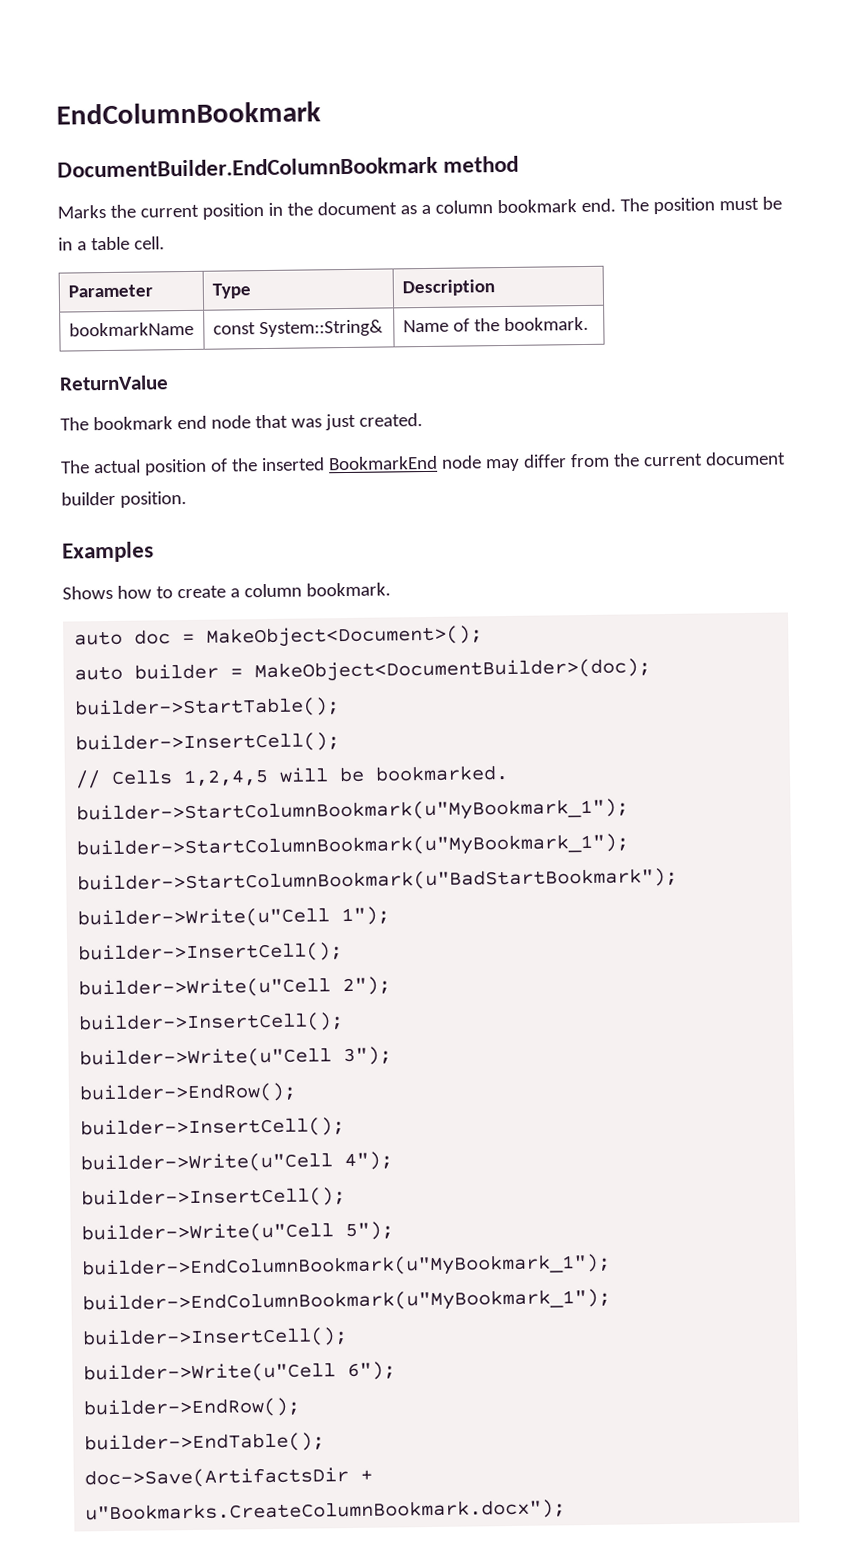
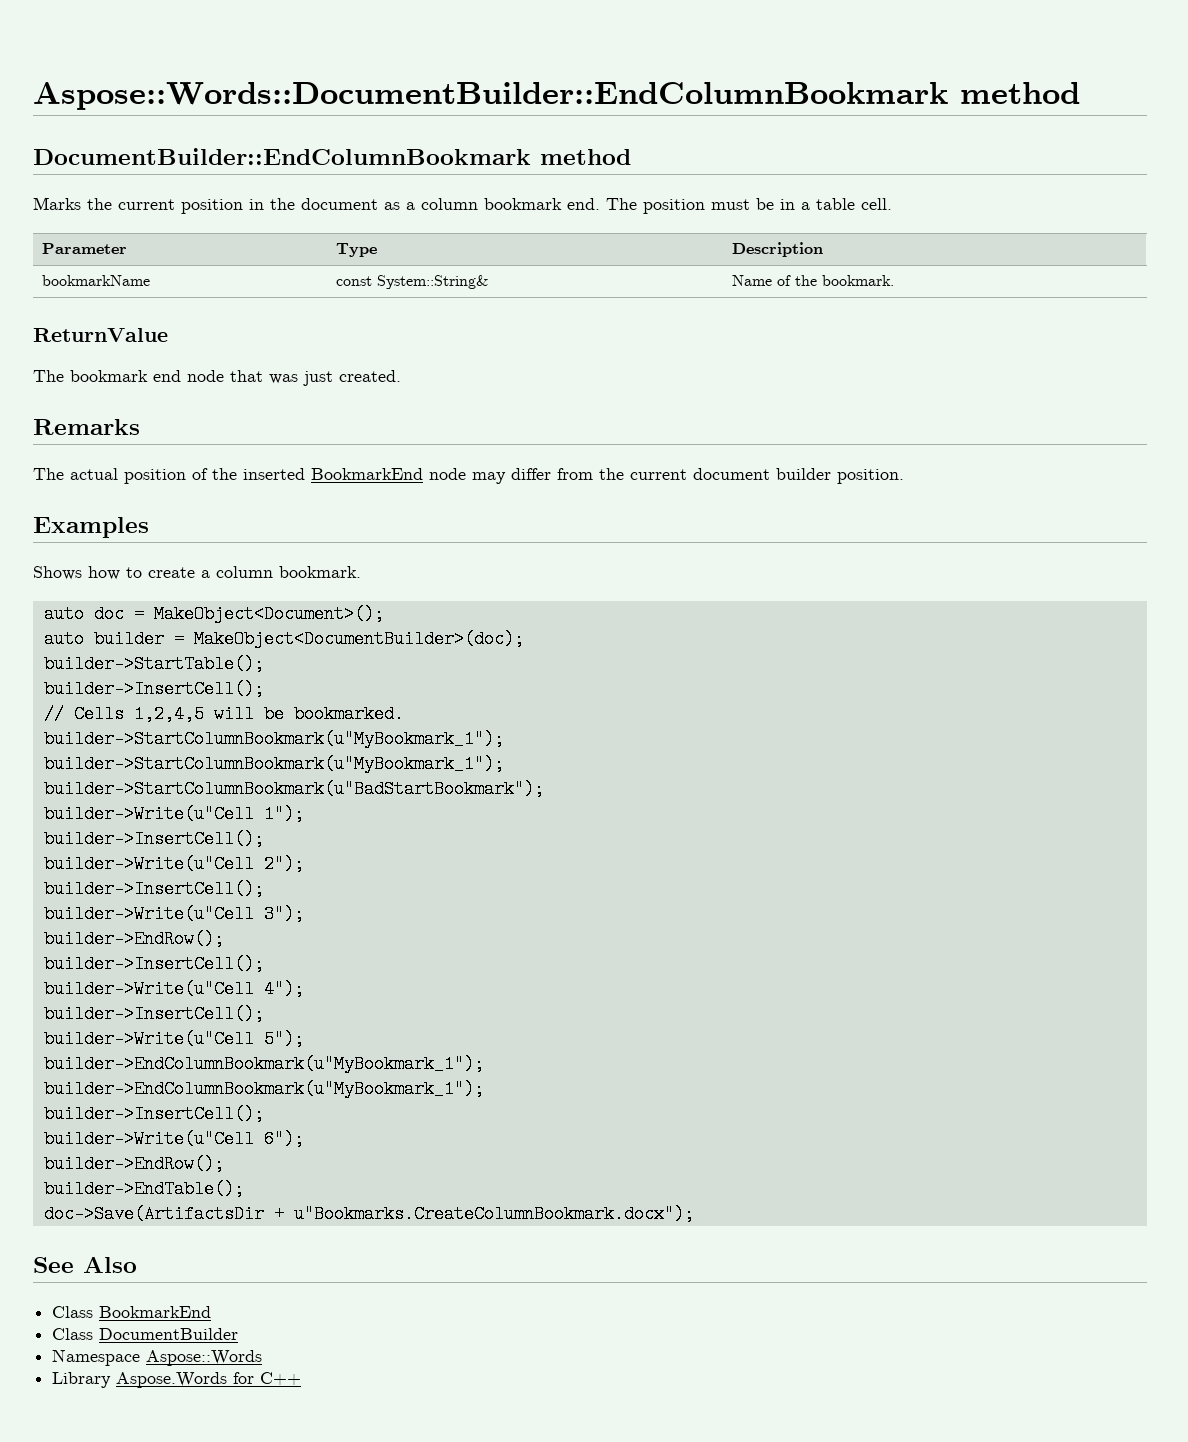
- EndColumnBookmark
- DocumentBuilder.EndColumnBookmark method
+ Aspose::Words::DocumentBuilder::EndColumnBookmark method
+ DocumentBuilder::EndColumnBookmark method
+ Remarks
+ See Also
+ Class BookmarkEnd
+ Class DocumentBuilder
+ Namespace Aspose::Words
+ Library Aspose.Words for C++

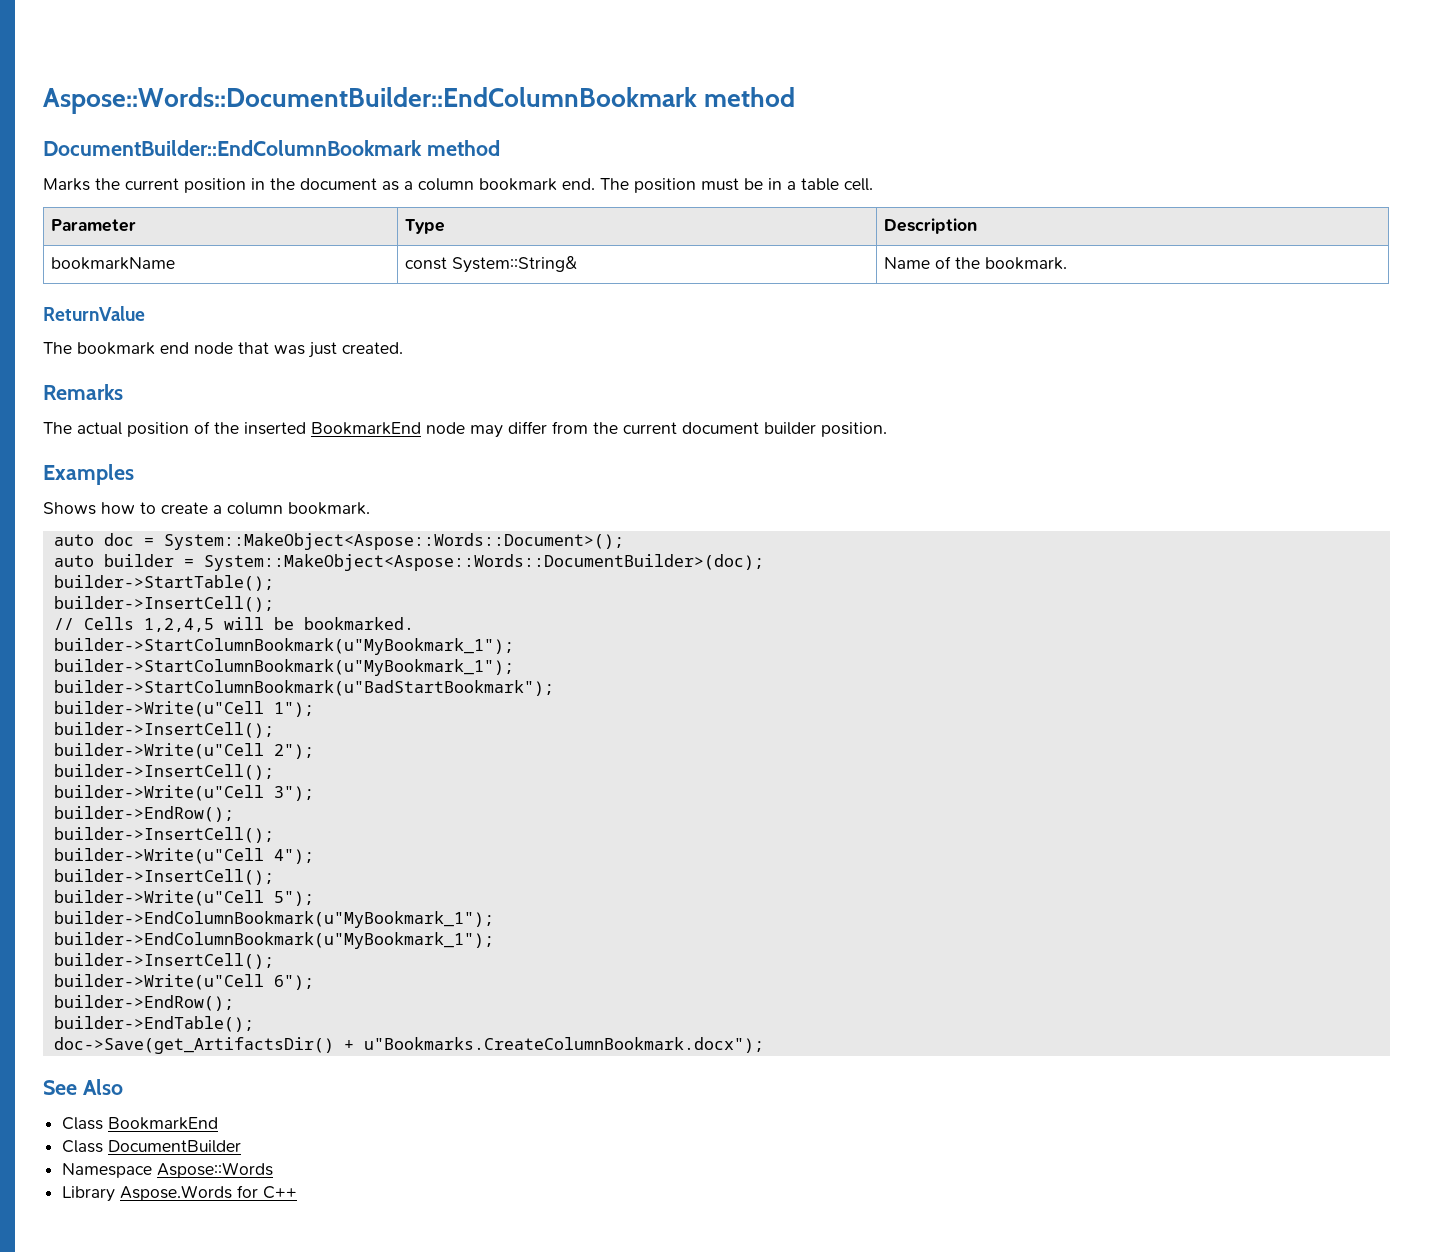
- auto doc = MakeObject<Document>();
+ auto doc = System::MakeObject<Aspose::Words::Document>();
- auto builder = MakeObject<DocumentBuilder>(doc);
+ auto builder = System::MakeObject<Aspose::Words::DocumentBuilder>(doc);
- doc->Save(ArtifactsDir + u"Bookmarks.CreateColumnBookmark.docx");
+ doc->Save(get_ArtifactsDir() + u"Bookmarks.CreateColumnBookmark.docx");

